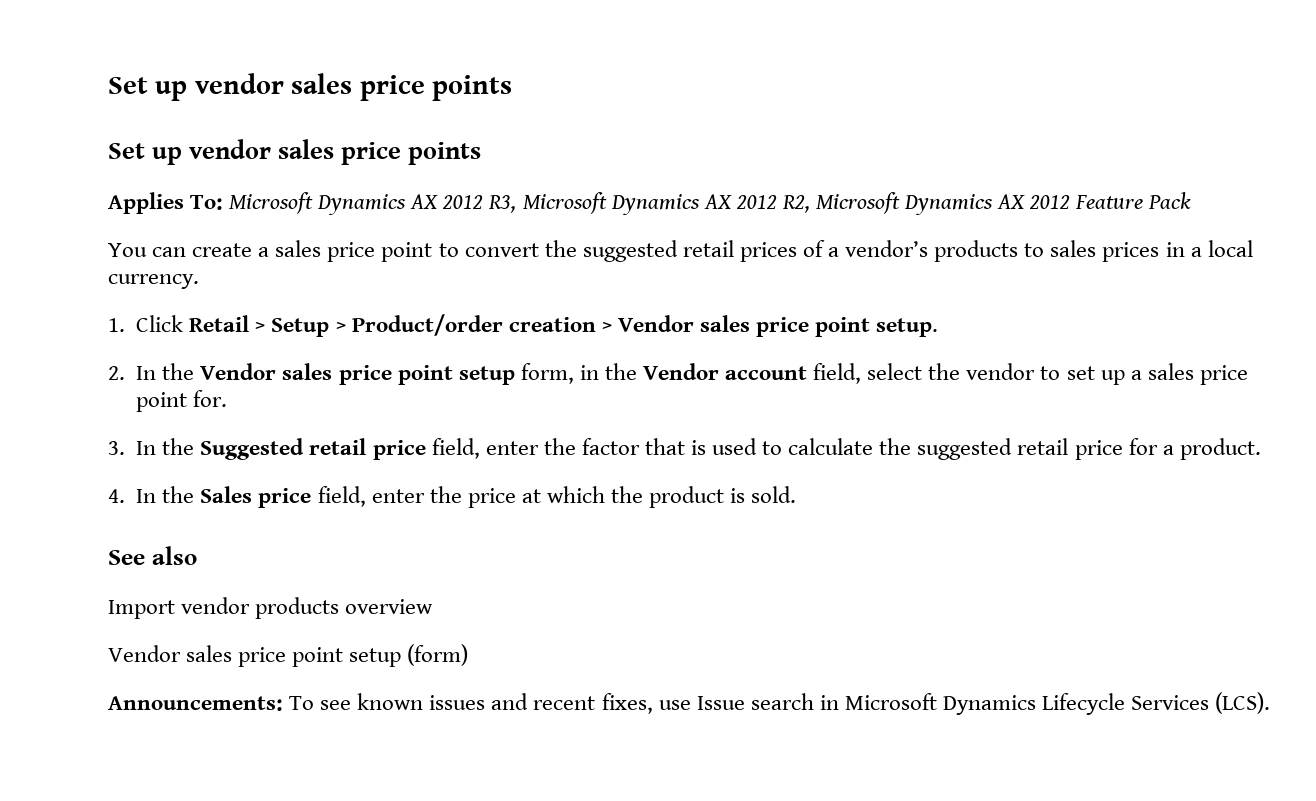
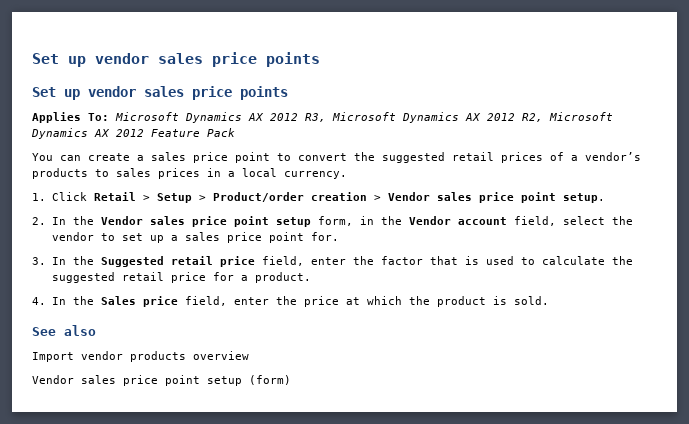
- Announcements: To see known issues and recent fixes, use Issue search in Microsoft Dynamics Lifecycle Services (LCS).

